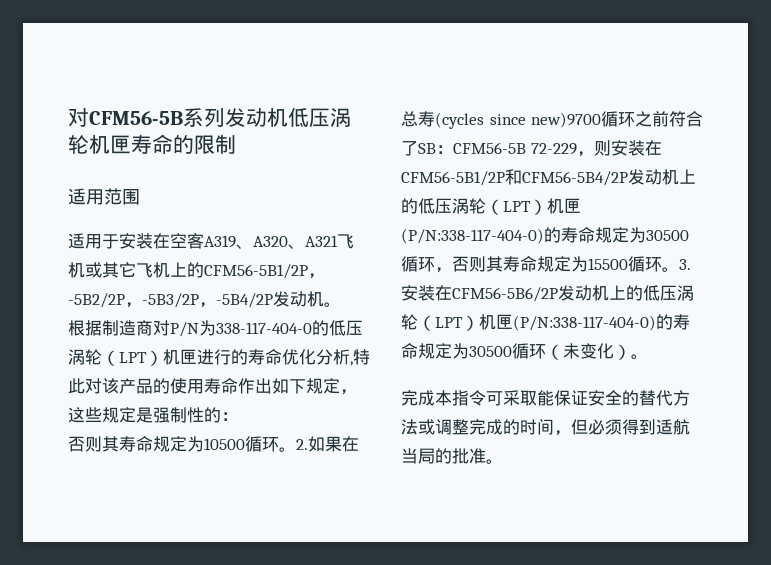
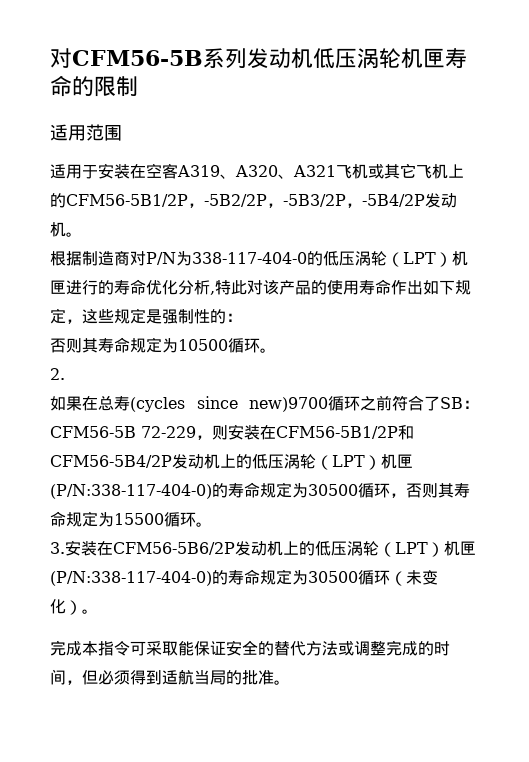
- 否则其寿命规定为10500循环。2.如果在总寿(cycles since new)9700循环之前符合了SB：
+ 否则其寿命规定为10500循环。
+ 2.
+ 如果在总寿(cycles since new)9700循环之前符合了SB：
- CFM56-5B 72-229，则安装在CFM56-5B1/2P和CFM56-5B4/2P发动机上的低压涡轮（LPT）机匣(P/N:338-117-404-0)的寿命规定为30500循环，否则其寿命规定为15500循环。3.安装在CFM56-5B6/2P发动机上的低压涡轮（LPT）机匣(P/N:338-117-404-0)的寿命规定为30500循环（未变化）。
+ CFM56-5B 72-229，则安装在CFM56-5B1/2P和CFM56-5B4/2P发动机上的低压涡轮（LPT）机匣(P/N:338-117-404-0)的寿命规定为30500循环，否则其寿命规定为15500循环。
+ 3.安装在CFM56-5B6/2P发动机上的低压涡轮（LPT）机匣(P/N:338-117-404-0)的寿命规定为30500循环（未变化）。

